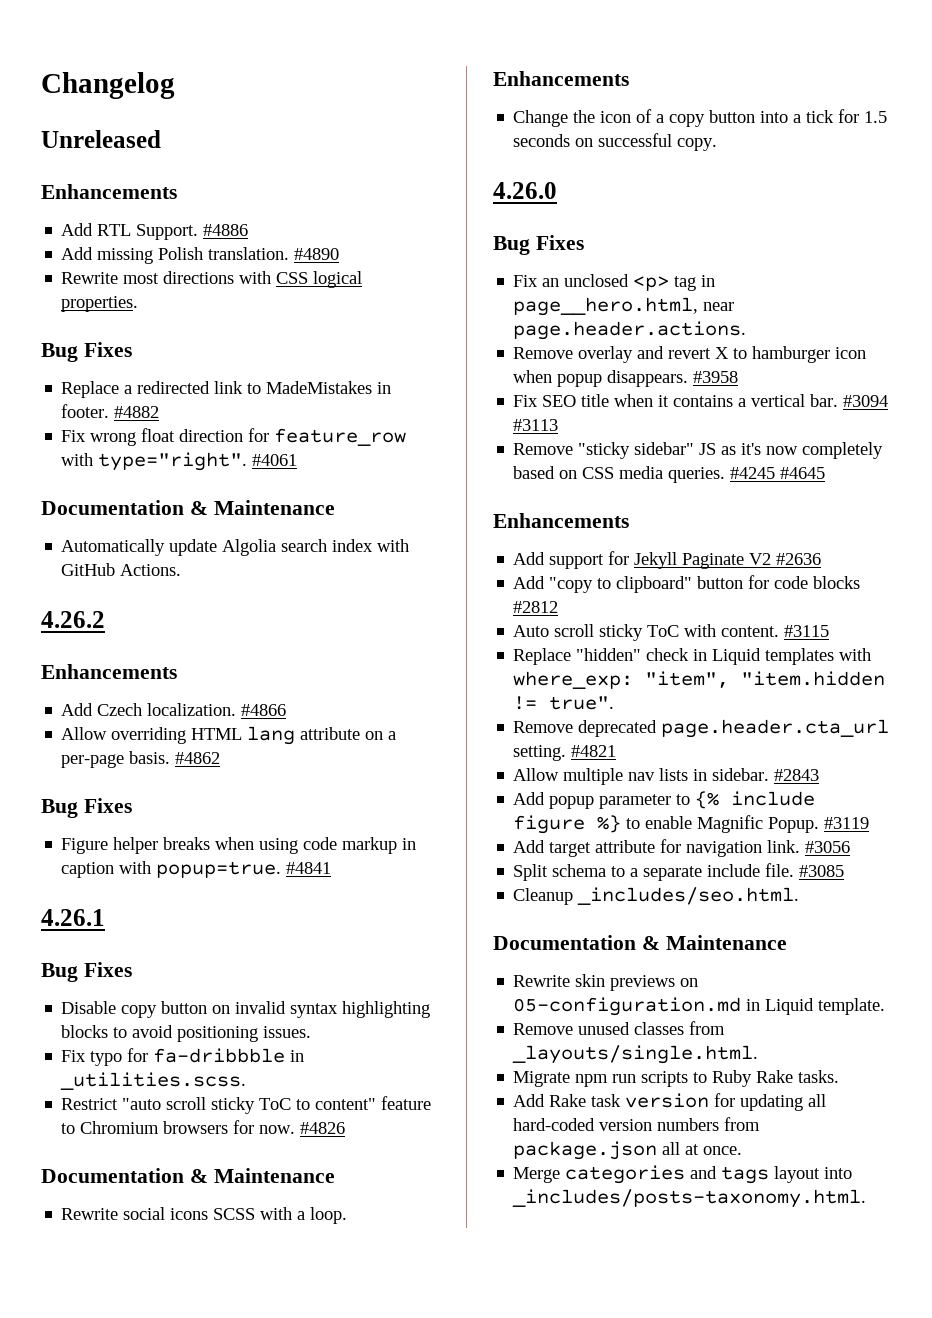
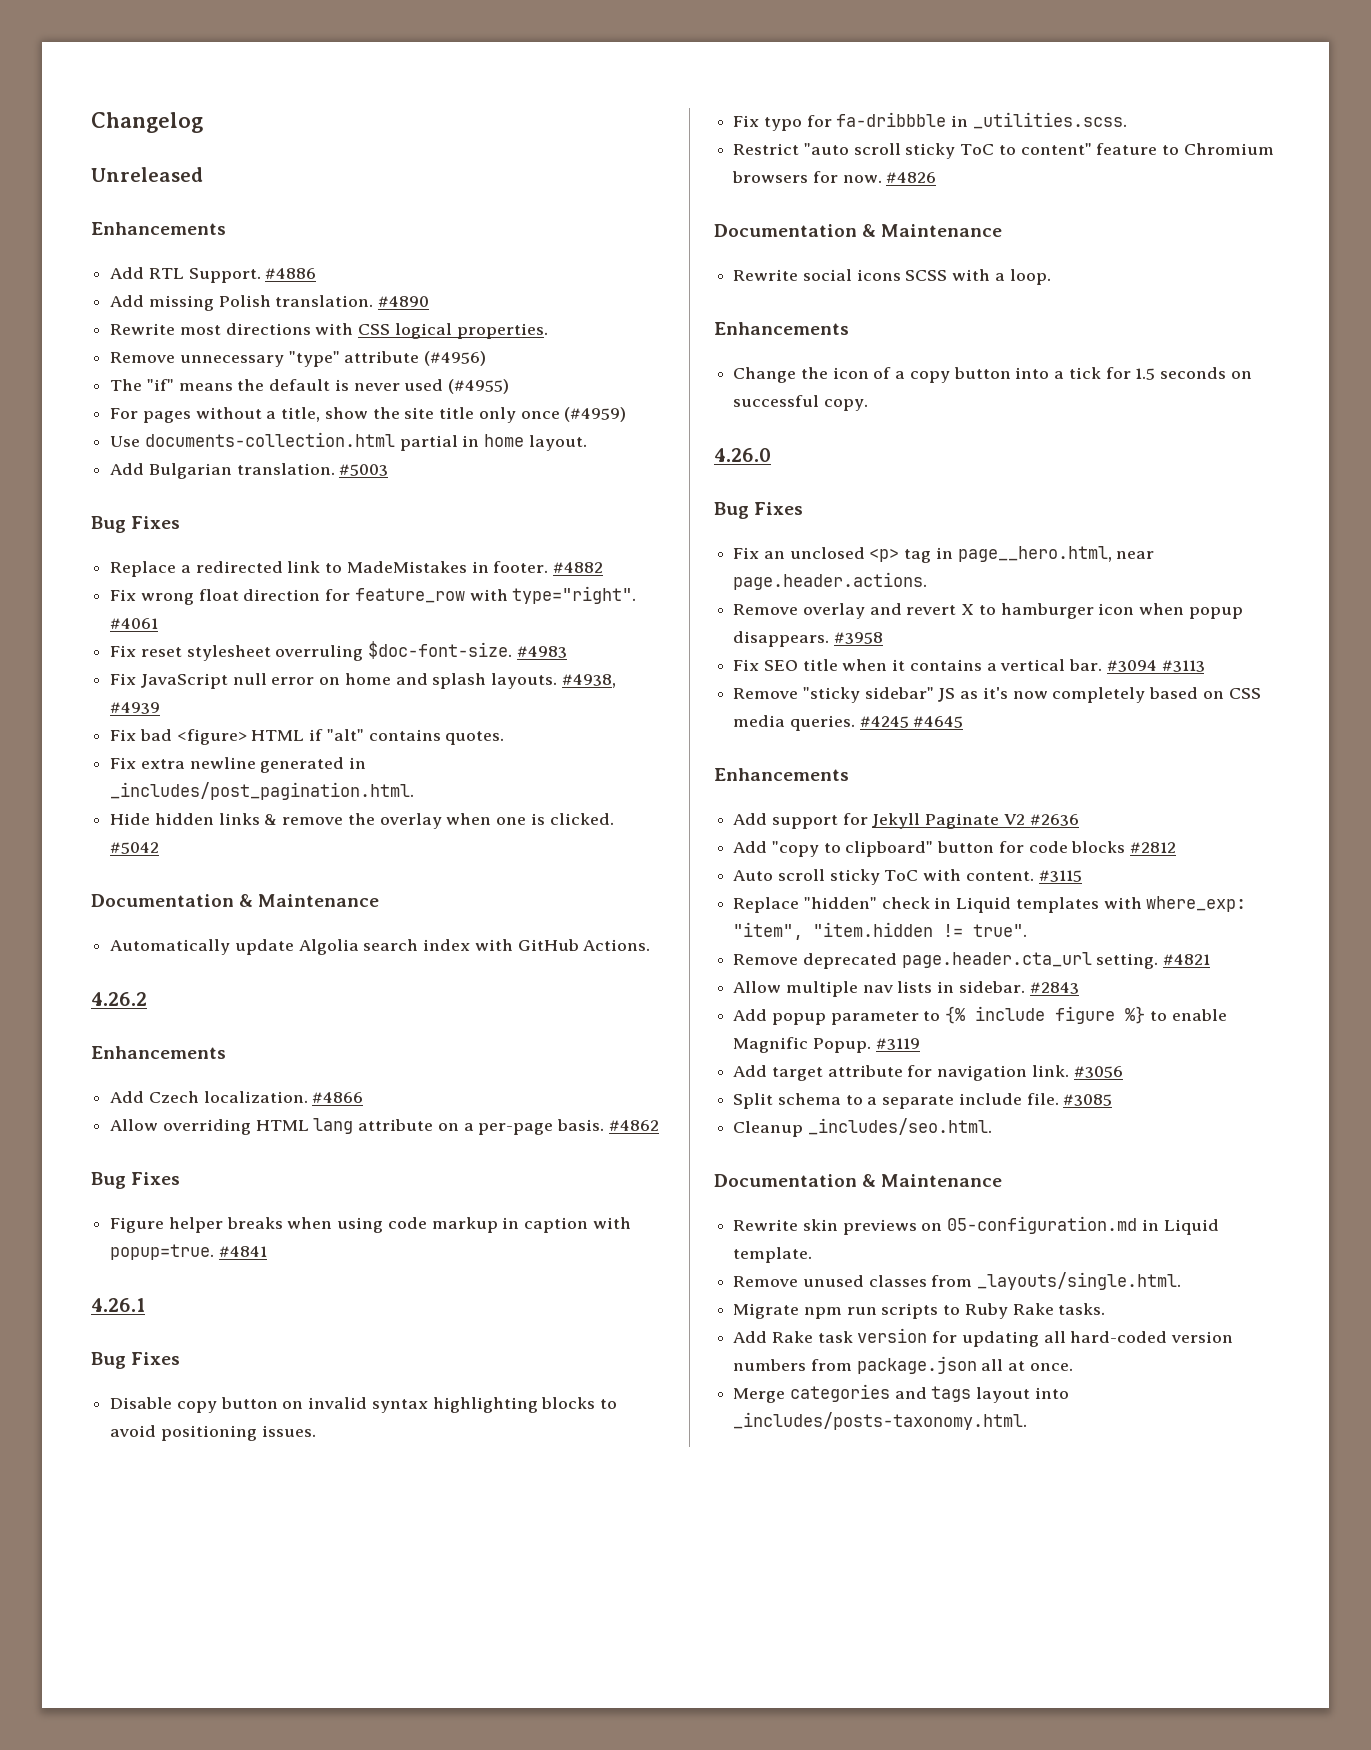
+ Remove unnecessary "type" attribute (#4956)
+ The "if" means the default is never used (#4955)
+ For pages without a title, show the site title only once (#4959)
+ Use documents-collection.html partial in home layout.
+ Add Bulgarian translation. #5003
+ Fix reset stylesheet overruling $doc-font-size. #4983
+ Fix JavaScript null error on home and splash layouts. #4938, #4939
+ Fix bad <figure> HTML if "alt" contains quotes.
+ Fix extra newline generated in _includes/post_pagination.html.
+ Hide hidden links & remove the overlay when one is clicked. #5042

